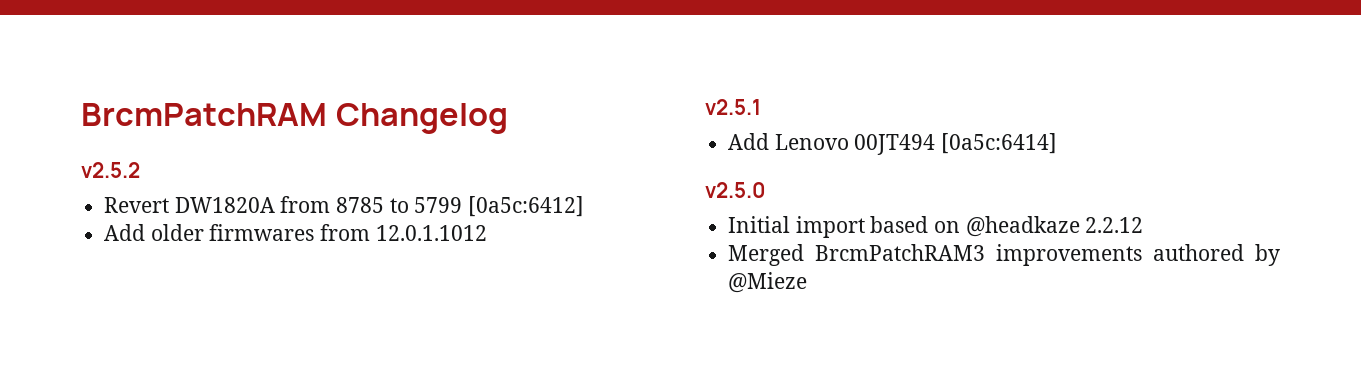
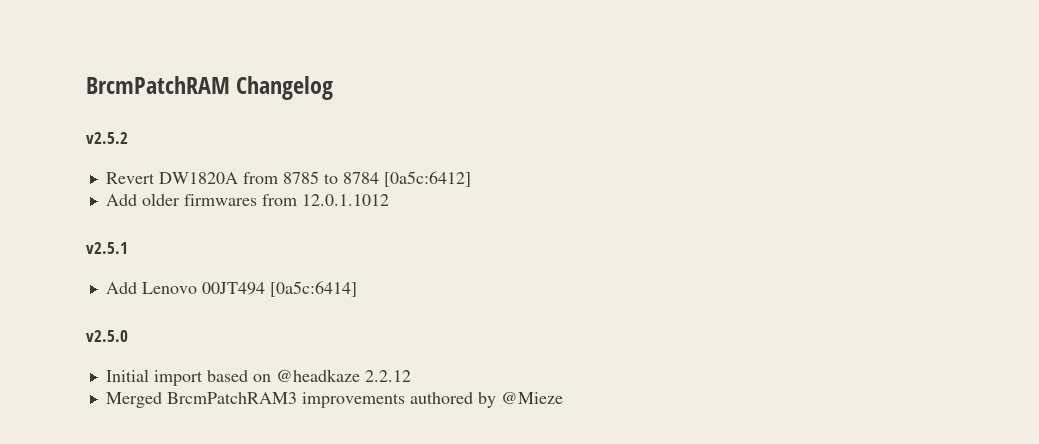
- Revert DW1820A from 8785 to 5799 [0a5c:6412]
+ Revert DW1820A from 8785 to 8784 [0a5c:6412]

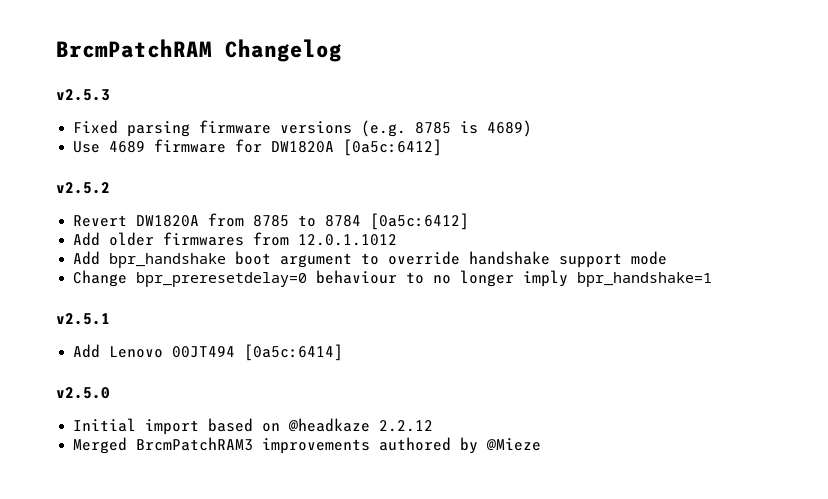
+ v2.5.3
+ Fixed parsing firmware versions (e.g. 8785 is 4689)
+ Use 4689 firmware for DW1820A [0a5c:6412]
+ Add bpr_handshake boot argument to override handshake support mode
+ Change bpr_preresetdelay=0 behaviour to no longer imply bpr_handshake=1

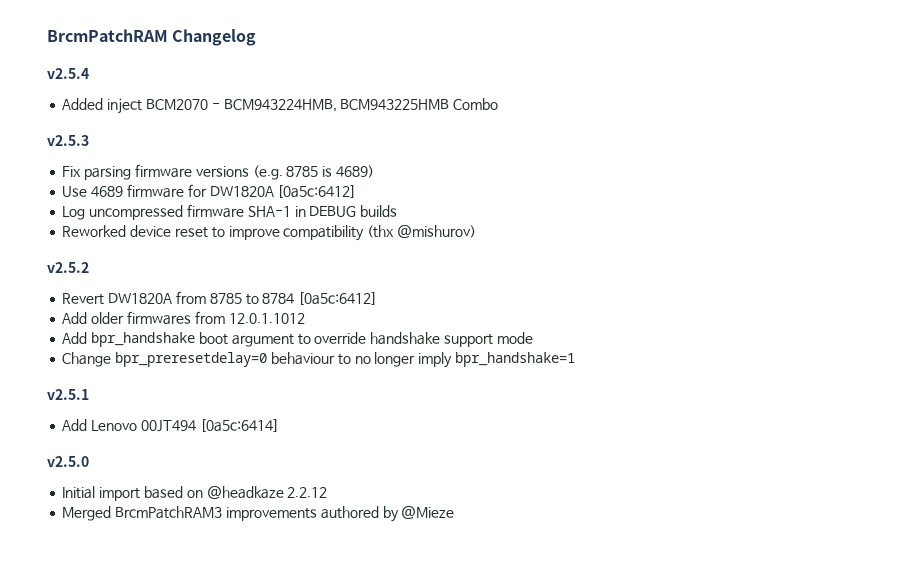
+ v2.5.4
+ Added inject BCM2070 - BCM943224HMB, BCM943225HMB Combo
- Fixed parsing firmware versions (e.g. 8785 is 4689)
+ Fix parsing firmware versions (e.g. 8785 is 4689)
+ Log uncompressed firmware SHA-1 in DEBUG builds
+ Reworked device reset to improve compatibility (thx @mishurov)

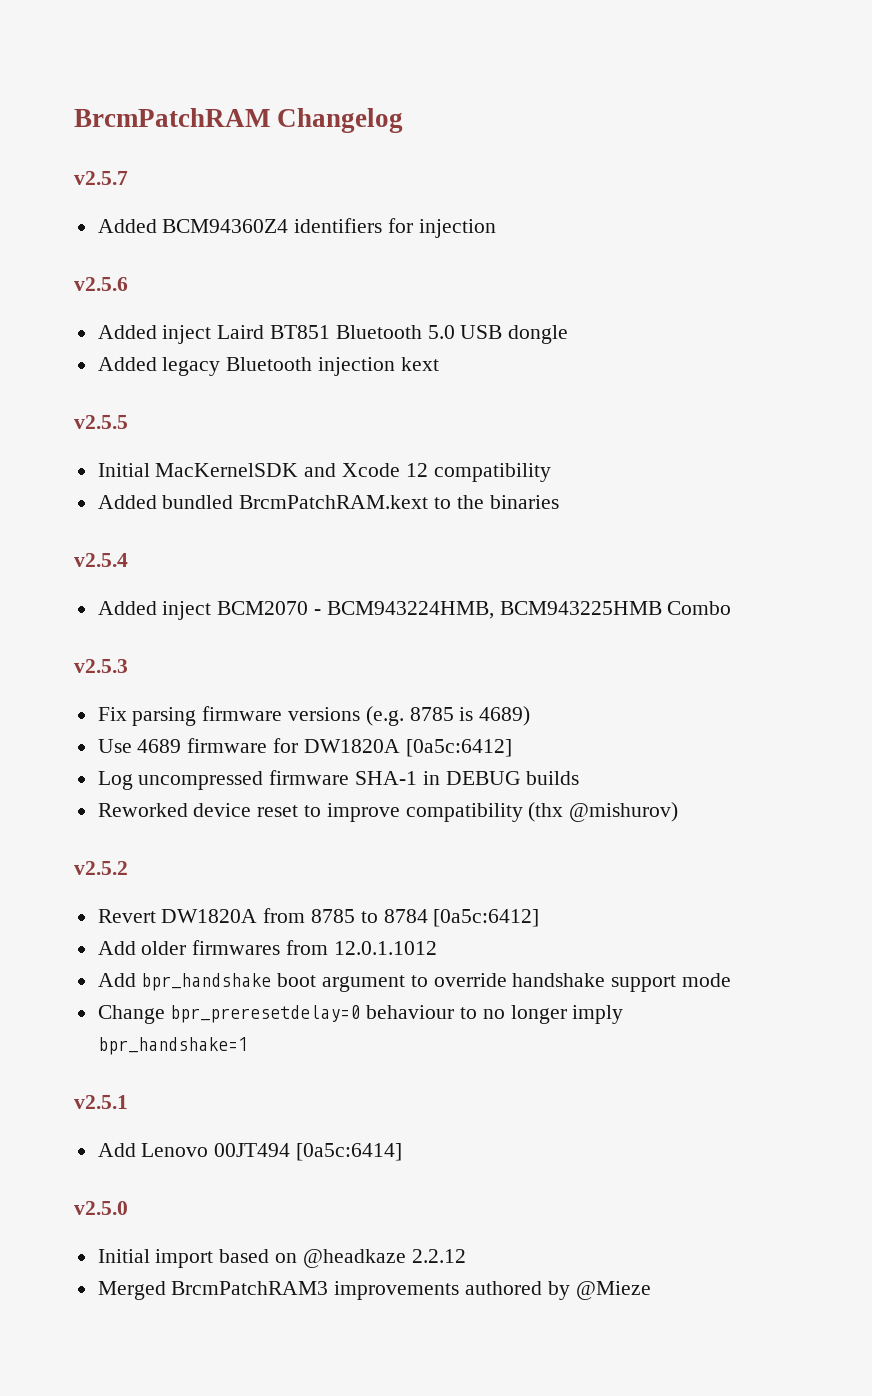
+ v2.5.7
+ Added BCM94360Z4 identifiers for injection
+ v2.5.6
+ Added inject Laird BT851 Bluetooth 5.0 USB dongle
+ Added legacy Bluetooth injection kext
+ v2.5.5
+ Initial MacKernelSDK and Xcode 12 compatibility
+ Added bundled BrcmPatchRAM.kext to the binaries

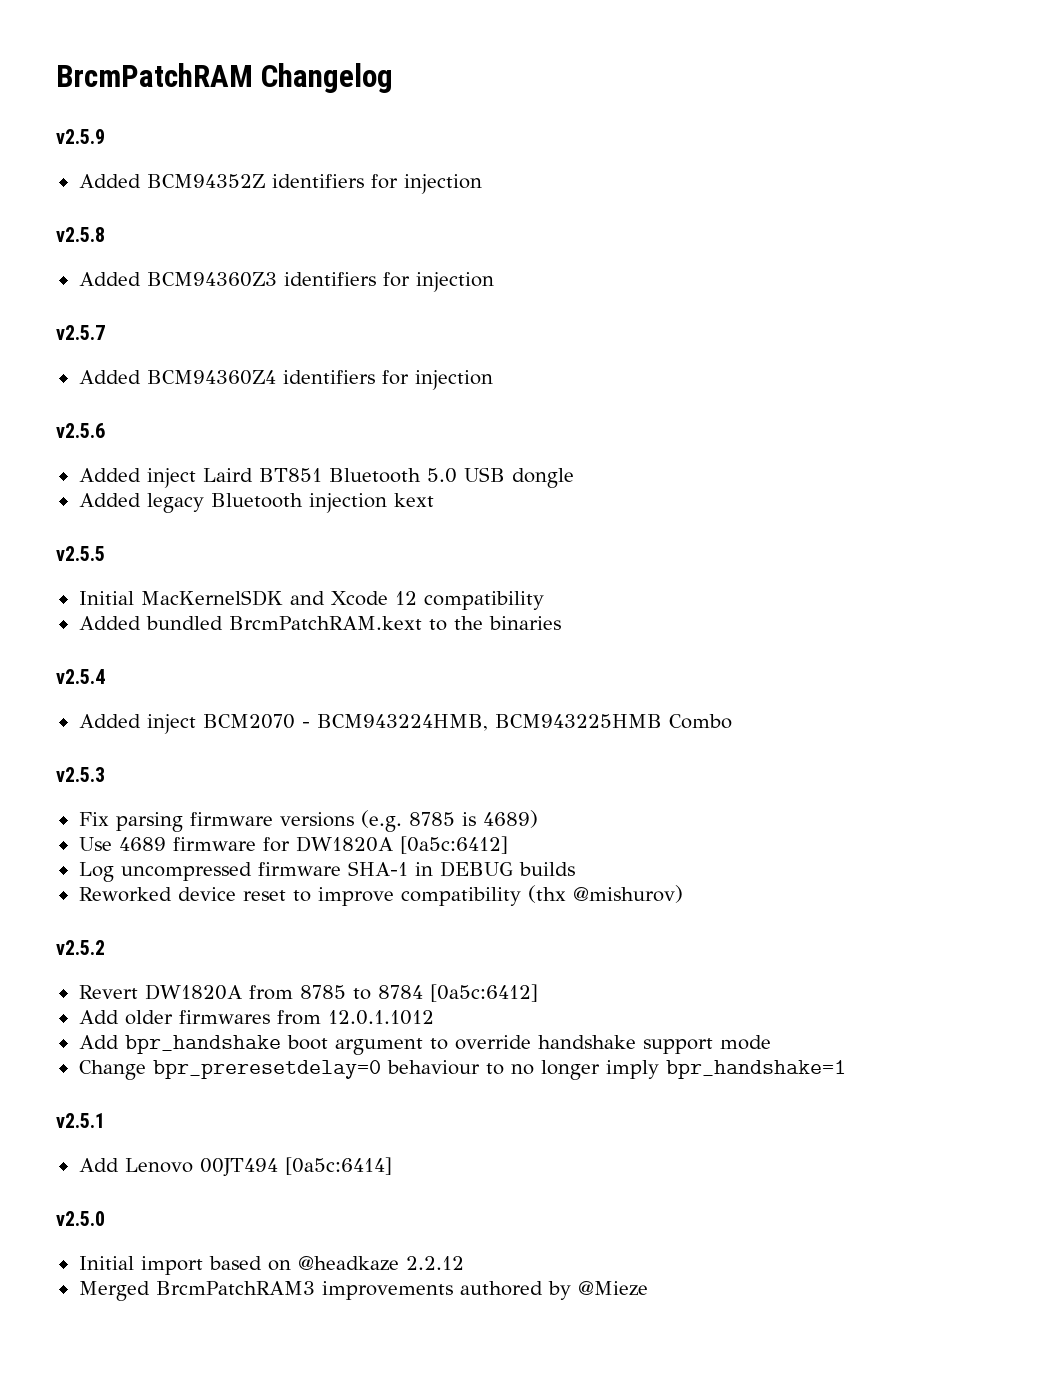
+ v2.5.9
+ Added BCM94352Z identifiers for injection
+ v2.5.8
+ Added BCM94360Z3 identifiers for injection

